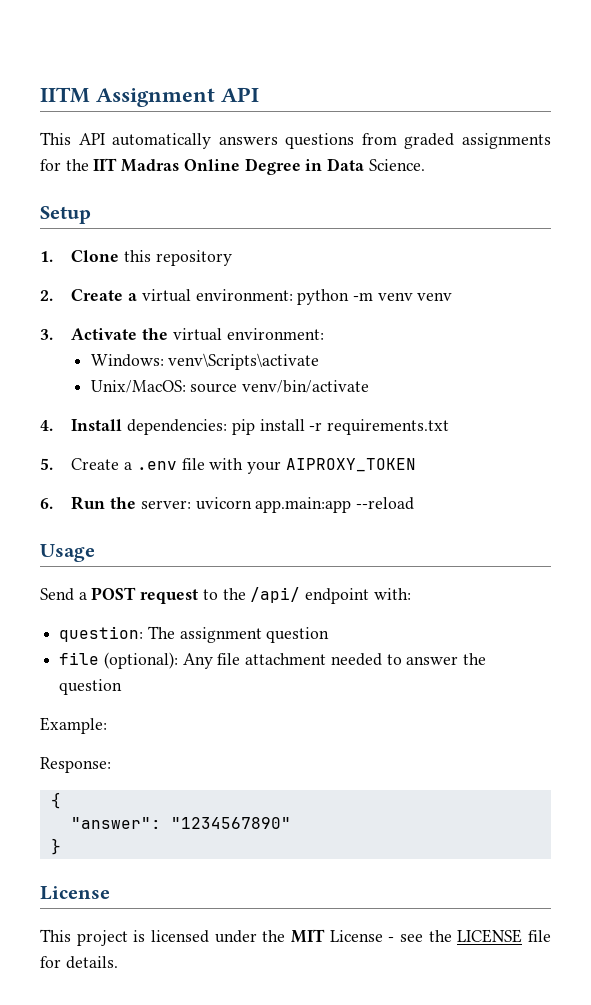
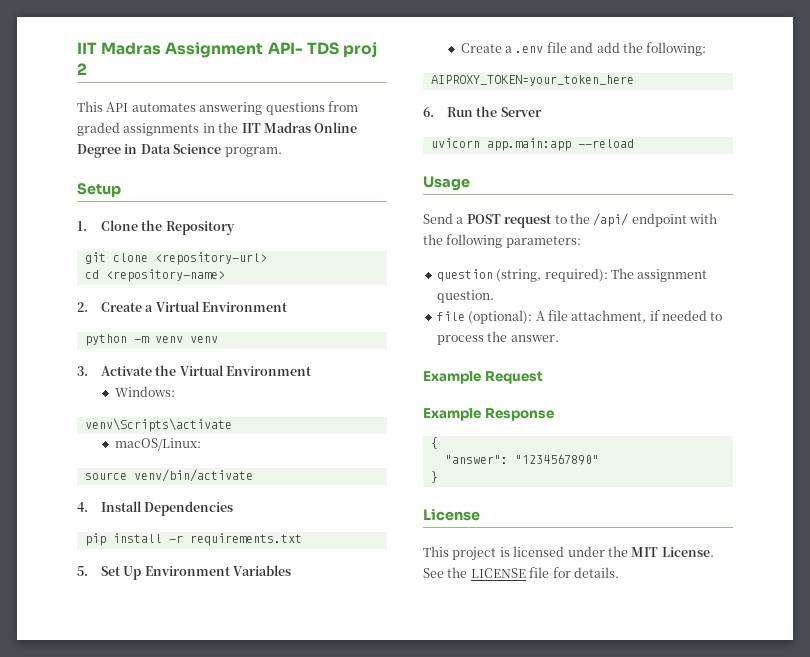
- IITM Assignment API
+ IIT Madras Assignment API- TDS proj 2
- This API automatically answers questions from graded assignments for the IIT Madras Online Degree in Data Science.
+ This API automates answering questions from graded assignments in the IIT Madras Online Degree in Data Science program.
- 1. Clone this repository
+ 1. Clone the Repository
+ git clone <repository-url>
+ cd <repository-name>
- 2. Create a virtual environment: python -m venv venv
+ 2. Create a Virtual Environment
+ python -m venv venv
- 3. Activate the virtual environment:
+ 3. Activate the Virtual Environment
- Windows: venv\Scripts\activate
+ Windows:
+ venv\Scripts\activate
- Unix/MacOS: source venv/bin/activate
+ macOS/Linux:
+ source venv/bin/activate
- 4. Install dependencies: pip install -r requirements.txt
+ 4. Install Dependencies
+ pip install -r requirements.txt
- 5. Create a .env file with your AIPROXY_TOKEN
+ 5. Set Up Environment Variables
+ Create a .env file and add the following:
+ AIPROXY_TOKEN=your_token_here
- 6. Run the server: uvicorn app.main:app --reload
+ 6. Run the Server
+ uvicorn app.main:app --reload
- Send a POST request to the /api/ endpoint with:
- question: The assignment question
+ Send a POST request to the /api/ endpoint with the following parameters:
+ question (string, required): The assignment question.
- file (optional): Any file attachment needed to answer the question
- Example:
- Response:
+ file (optional): A file attachment, if needed to process the answer.
+ Example Request
+ Example Response
- This project is licensed under the MIT License - see the LICENSE file for details.
+ This project is licensed under the MIT License. See the LICENSE file for details.

